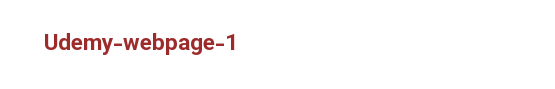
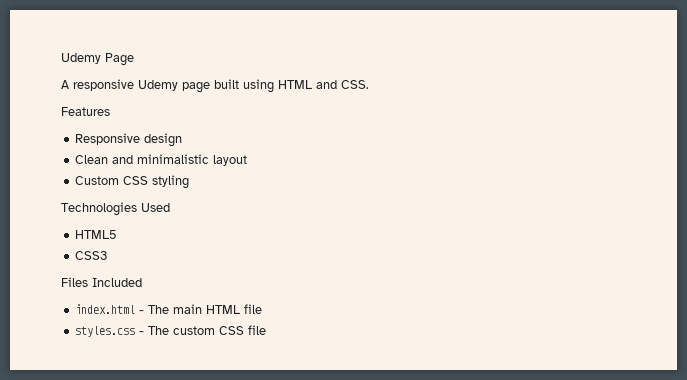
- Udemy-webpage-1
+ Udemy Page
+ A responsive Udemy page built using HTML and CSS.
+ Features
+ Responsive design
+ Clean and minimalistic layout
+ Custom CSS styling
+ Technologies Used
+ HTML5
+ CSS3
+ Files Included
+ index.html - The main HTML file
+ styles.css - The custom CSS file

